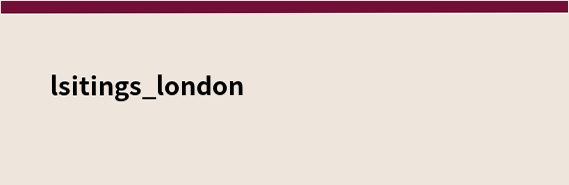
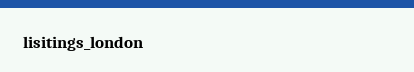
- lsitings_london
+ lisitings_london

